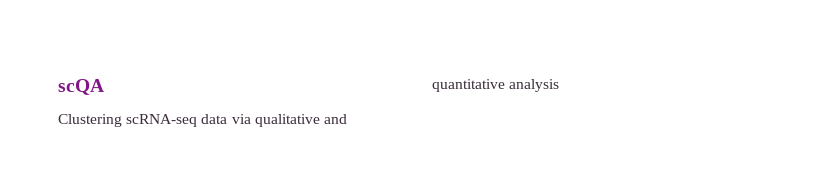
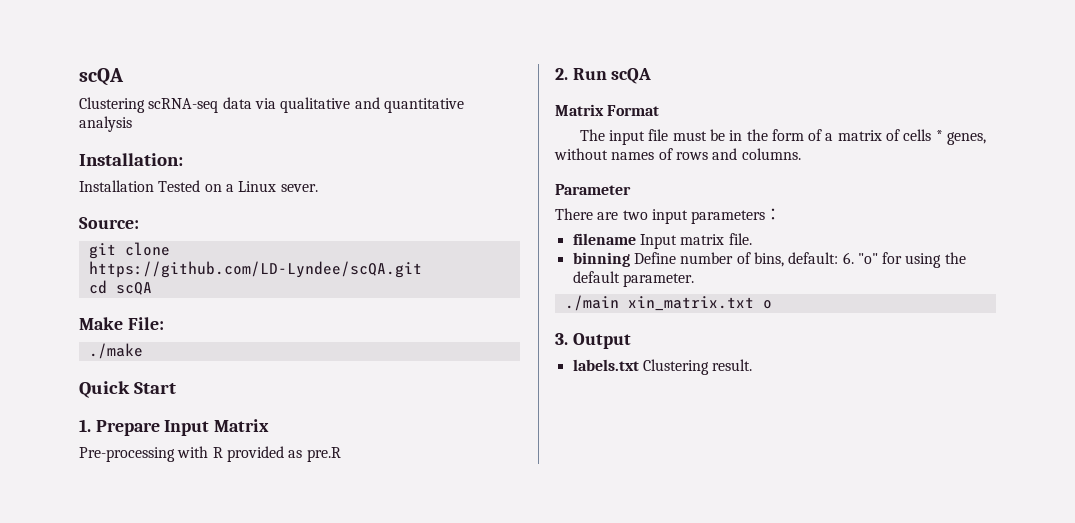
+ Installation:
+ Installation Tested on a Linux sever.
+ Source:
+ git clone https://github.com/LD-Lyndee/scQA.git
+ cd scQA
+ Make File:
+ ./make
+ Quick Start
+ 1. Prepare Input Matrix
+ Pre-processing with R provided as pre.R
+ 2. Run scQA
+ Matrix Format
+ The input file must be in the form of a matrix of cells * genes, without names of rows and columns.
+ Parameter
+ There are two input parameters：
+ filename Input matrix file.
+ binning Define number of bins, default: 6. "o" for using the default parameter.
+ ./main xin_matrix.txt o
+ 3. Output
+ labels.txt Clustering result.

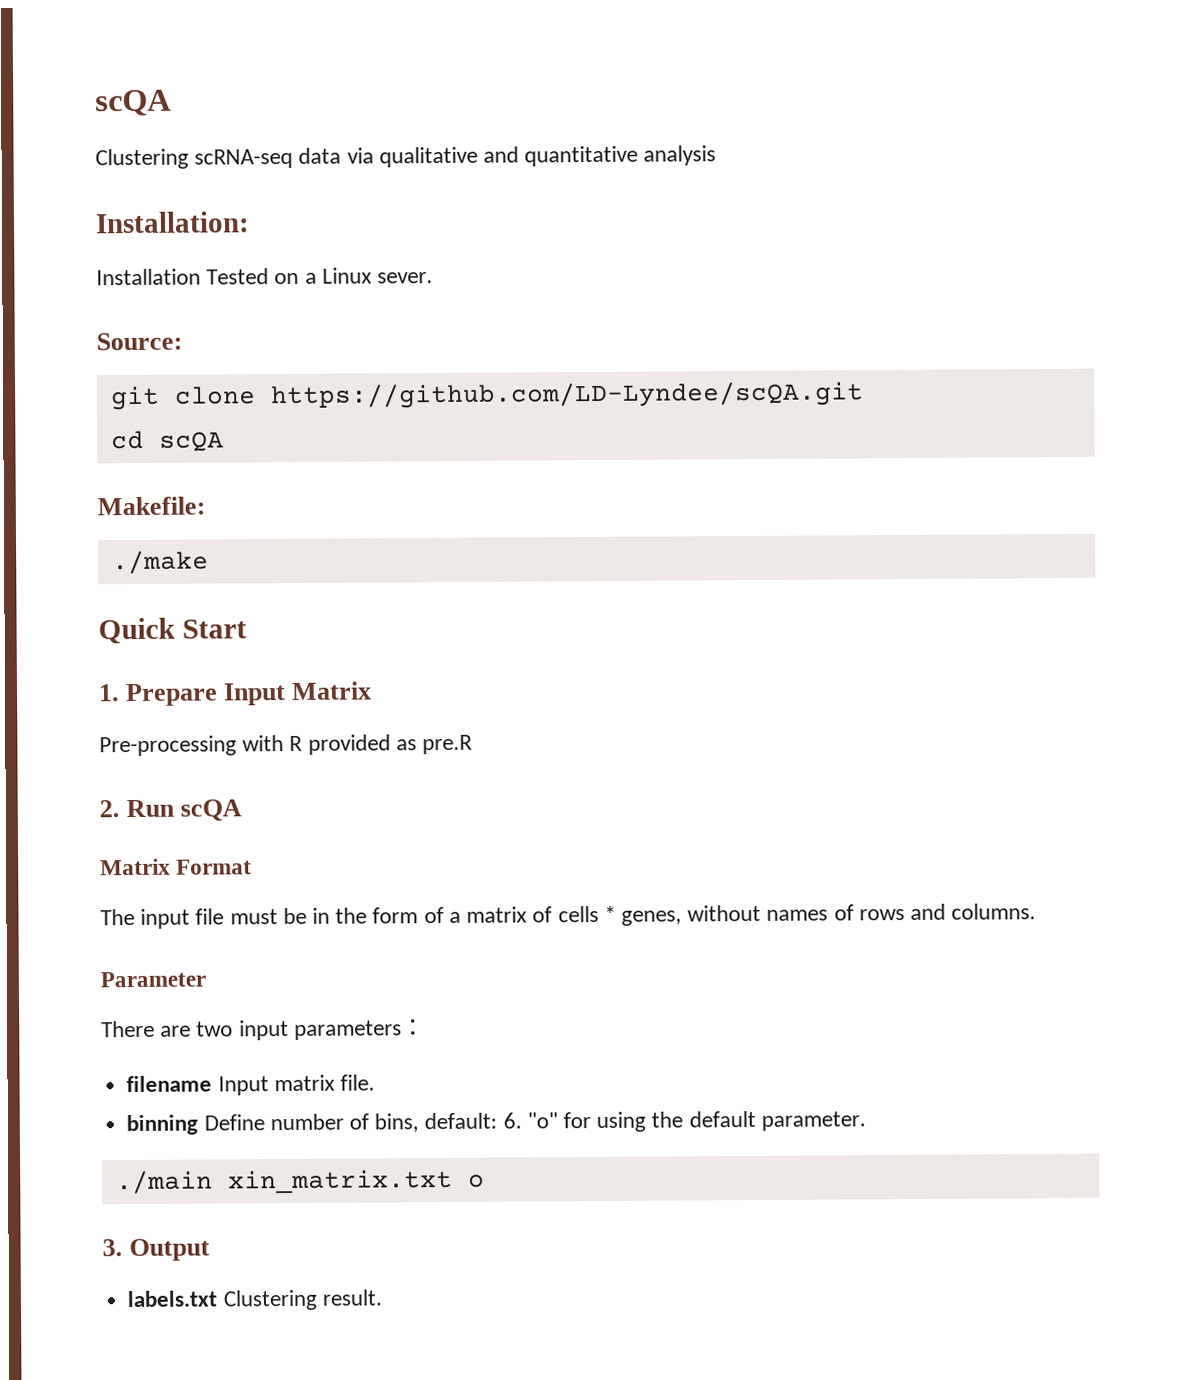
- Make File:
+ Makefile:

